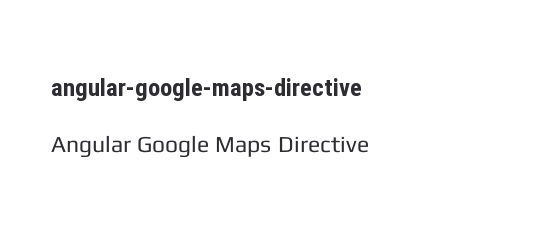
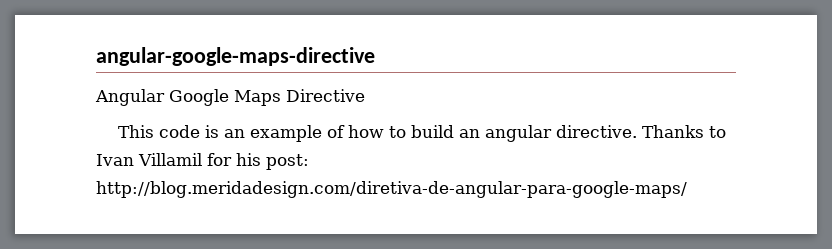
+ This code is an example of how to build an angular directive. Thanks to Ivan Villamil for his post: http://blog.meridadesign.com/diretiva-de-angular-para-google-maps/

